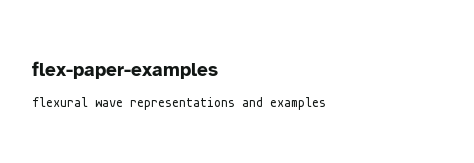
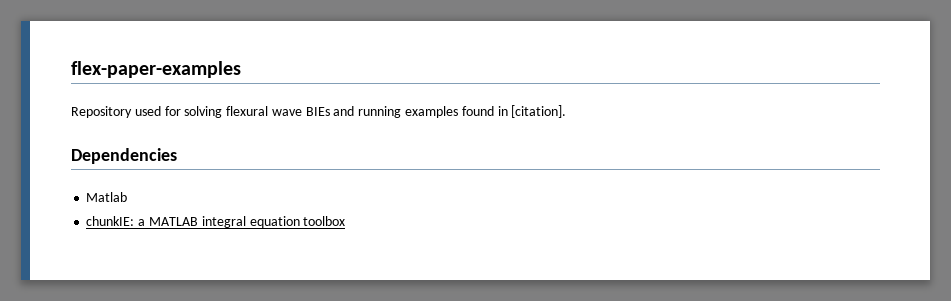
- flexural wave representations and examples
+ Repository used for solving flexural wave BIEs and running examples found in [citation].
+ Dependencies
+ Matlab
+ chunkIE: a MATLAB integral equation toolbox

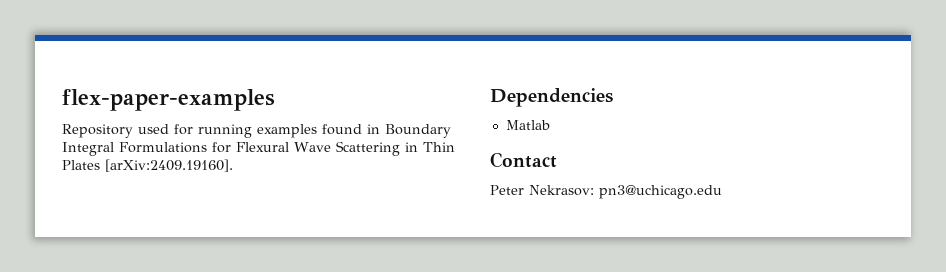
- Repository used for solving flexural wave BIEs and running examples found in [citation].
+ Repository used for running examples found in Boundary Integral Formulations for Flexural Wave Scattering in Thin Plates [arXiv:2409.19160].
  Dependencies
  Matlab
- chunkIE: a MATLAB integral equation toolbox
+ Contact
+ Peter Nekrasov: pn3@uchicago.edu

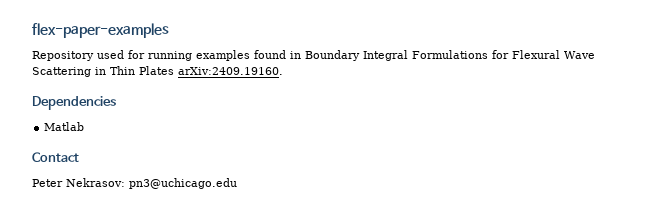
- Repository used for running examples found in Boundary Integral Formulations for Flexural Wave Scattering in Thin Plates [arXiv:2409.19160].
+ Repository used for running examples found in Boundary Integral Formulations for Flexural Wave Scattering in Thin Plates arXiv:2409.19160.

